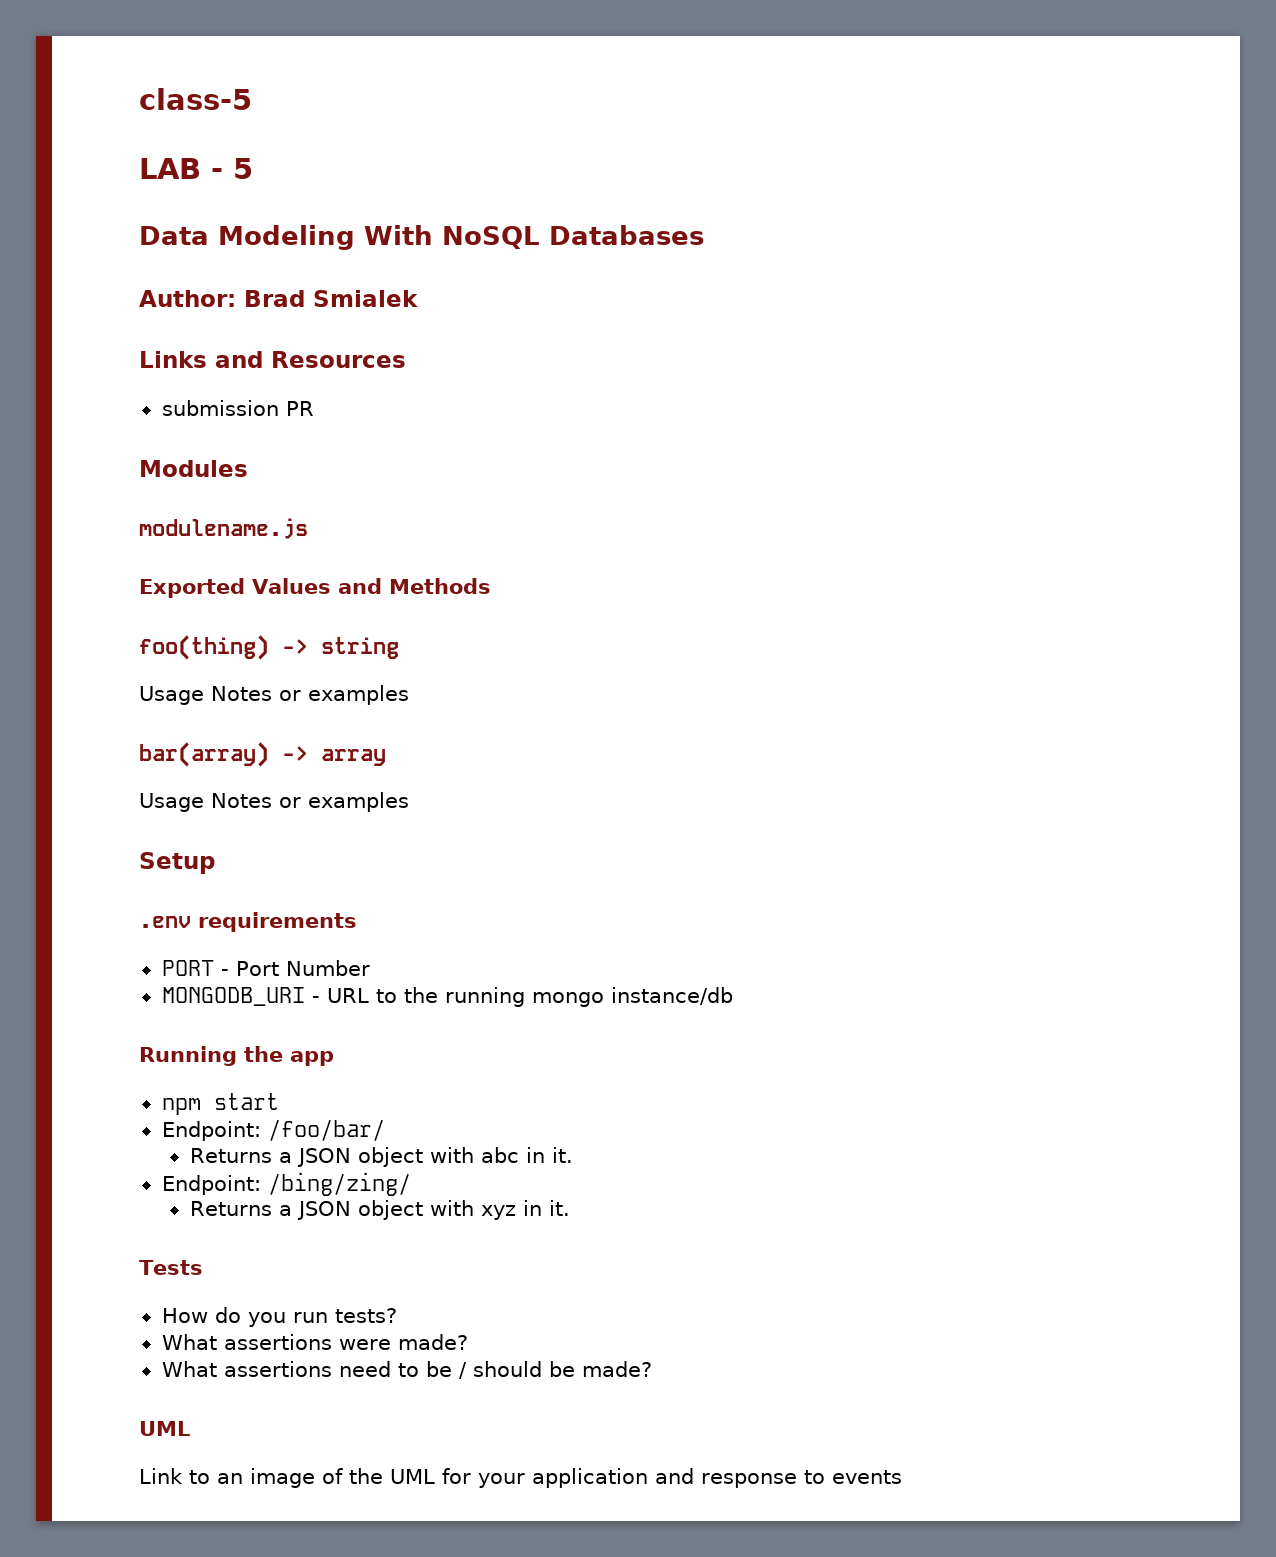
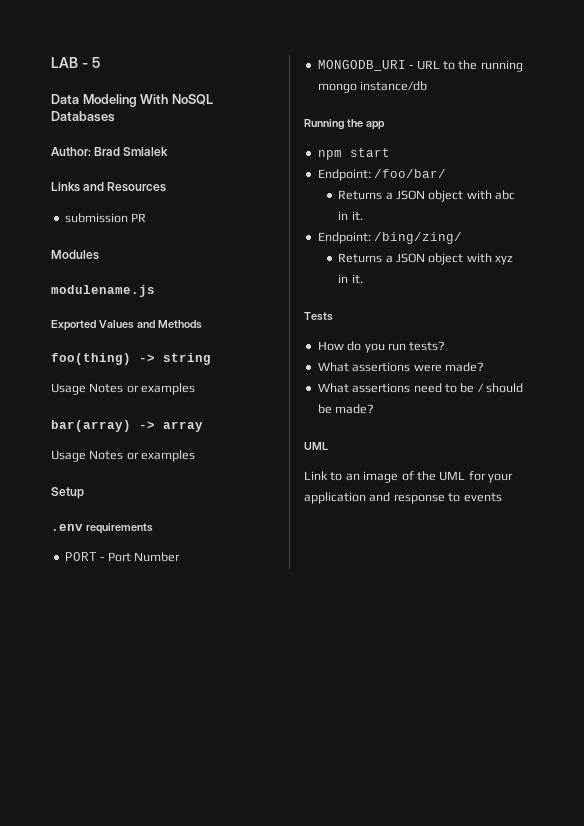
- class-5

